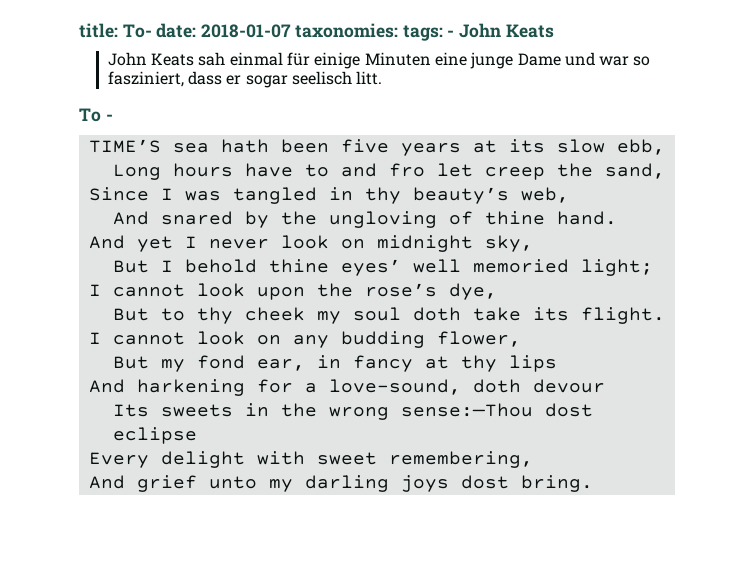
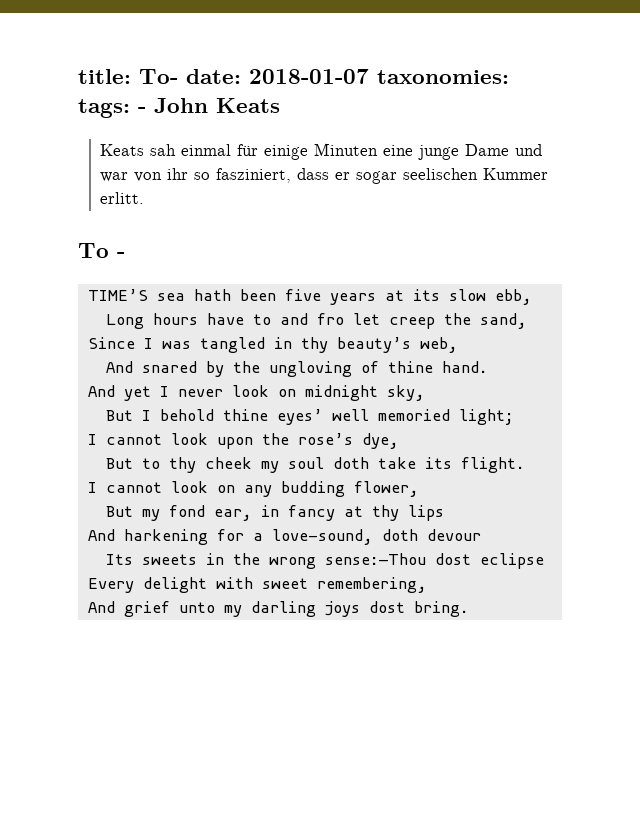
- John Keats sah einmal für einige Minuten eine junge Dame und war so fasziniert, dass er sogar seelisch litt.
+ Keats sah einmal für einige Minuten eine junge Dame und war von ihr so fasziniert, dass er sogar seelischen Kummer erlitt.

